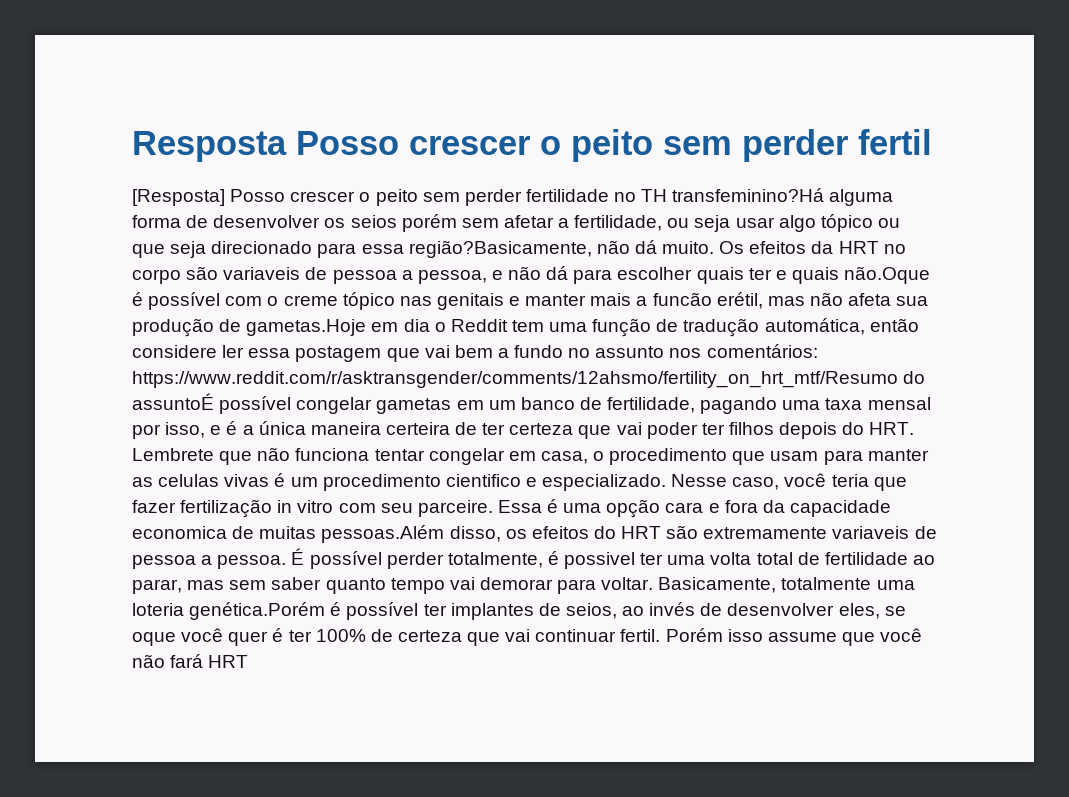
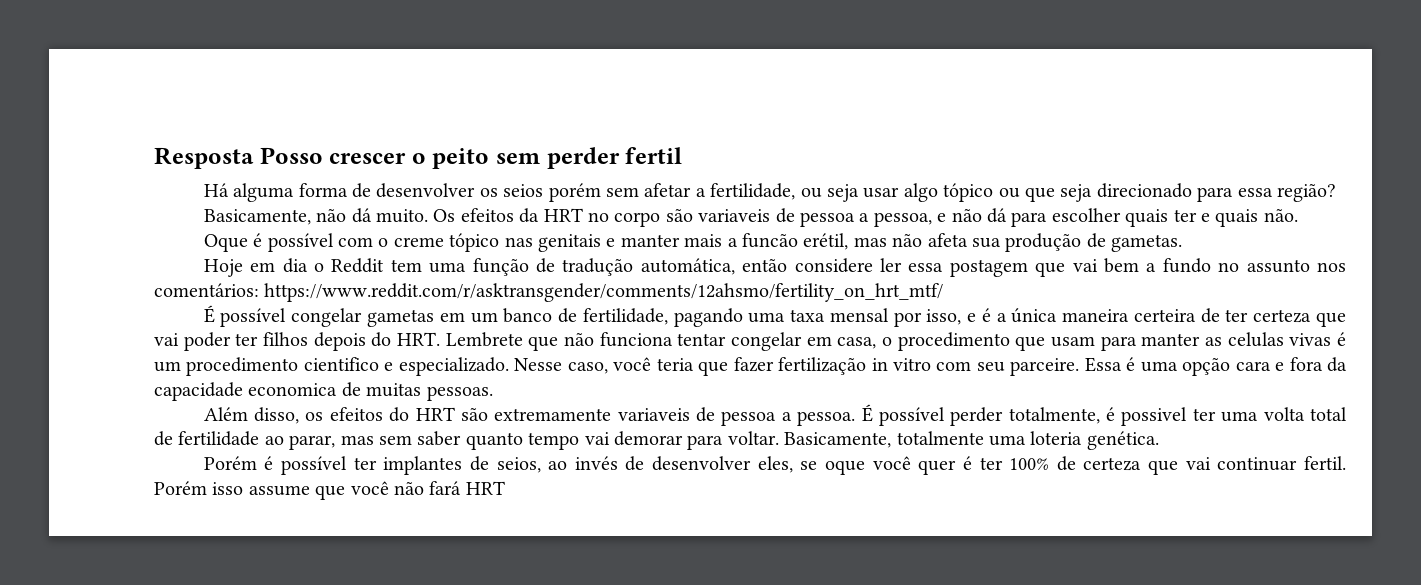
- [Resposta] Posso crescer o peito sem perder fertilidade no TH transfeminino?Há alguma forma de desenvolver os seios porém sem afetar a fertilidade, ou seja usar algo tópico ou que seja direcionado para essa região?Basicamente, não dá muito.
+ Há alguma forma de desenvolver os seios porém sem afetar a fertilidade, ou seja usar algo tópico ou que seja direcionado para essa região?
+ Basicamente, não dá muito.
- Os efeitos da HRT no corpo são variaveis de pessoa a pessoa, e não dá para escolher quais ter e quais não.Oque é possível com o creme tópico nas genitais e manter mais a funcão erétil, mas não afeta sua produção de gametas.Hoje em dia o Reddit tem uma função de tradução automática, então considere ler essa postagem que vai bem a fundo no assunto nos comentários:
+ Os efeitos da HRT no corpo são variaveis de pessoa a pessoa, e não dá para escolher quais ter e quais não.
+ Oque é possível com o creme tópico nas genitais e manter mais a funcão erétil, mas não afeta sua produção de gametas.
+ Hoje em dia o Reddit tem uma função de tradução automática, então considere ler essa postagem que vai bem a fundo no assunto nos comentários:
- https://www.reddit.com/r/asktransgender/comments/12ahsmo/fertility_on_hrt_mtf/Resumo do assuntoÉ possível congelar gametas em um banco de fertilidade, pagando uma taxa mensal por isso, e é a única maneira certeira de ter certeza que vai poder ter filhos depois do HRT. Lembrete que não funciona tentar congelar em casa, o procedimento que usam para manter as celulas vivas é um procedimento cientifico e especializado.
+ https://www.reddit.com/r/asktransgender/comments/12ahsmo/fertility_on_hrt_mtf/
+ É possível congelar gametas em um banco de fertilidade, pagando uma taxa mensal por isso, e é a única maneira certeira de ter certeza que vai poder ter filhos depois do HRT. Lembrete que não funciona tentar congelar em casa, o procedimento que usam para manter as celulas vivas é um procedimento cientifico e especializado.
- Essa é uma opção cara e fora da capacidade economica de muitas pessoas.Além disso, os efeitos do HRT são extremamente variaveis de pessoa a pessoa.
+ Essa é uma opção cara e fora da capacidade economica de muitas pessoas.
+ Além disso, os efeitos do HRT são extremamente variaveis de pessoa a pessoa.
- Basicamente, totalmente uma loteria genética.Porém é possível ter implantes de seios, ao invés de desenvolver eles, se oque você quer é ter 100% de certeza que vai continuar fertil.
+ Basicamente, totalmente uma loteria genética.
+ Porém é possível ter implantes de seios, ao invés de desenvolver eles, se oque você quer é ter 100% de certeza que vai continuar fertil.

